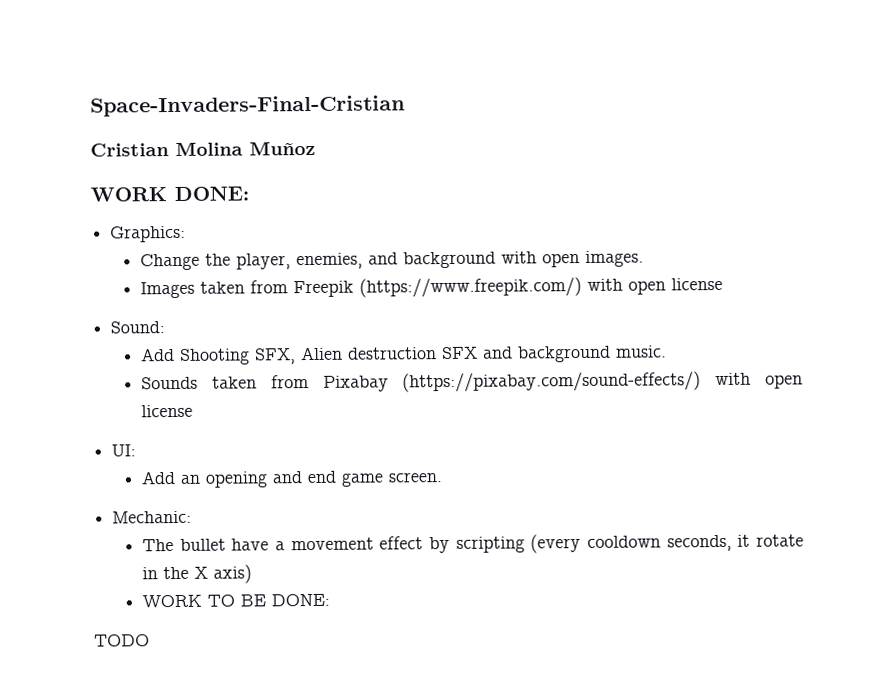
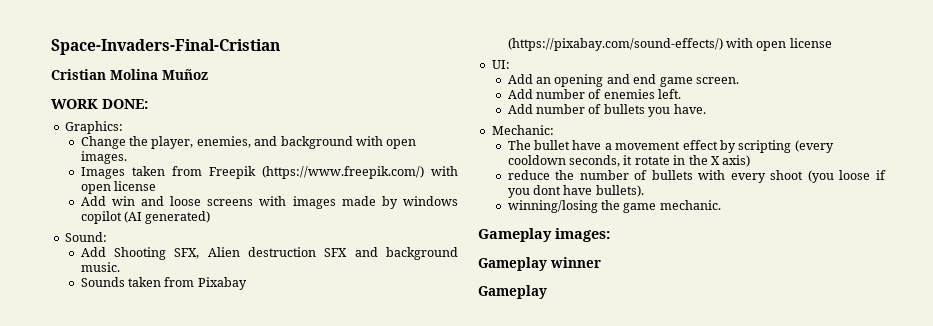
+ Add win and loose screens with images made by windows copilot (AI generated)
+ Add number of enemies left.
+ Add number of bullets you have.
- WORK TO BE DONE:
- TODO
+ reduce the number of bullets with every shoot (you loose if you dont have bullets).
+ winning/losing the game mechanic.
+ Gameplay images:
+ Gameplay winner
+ Gameplay

